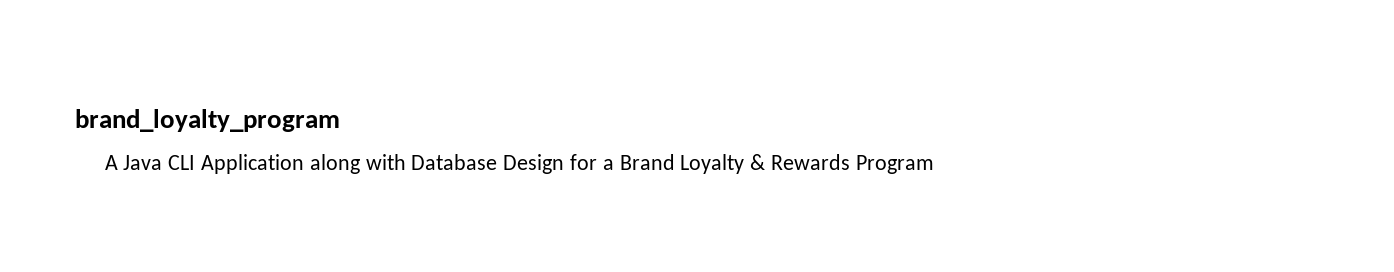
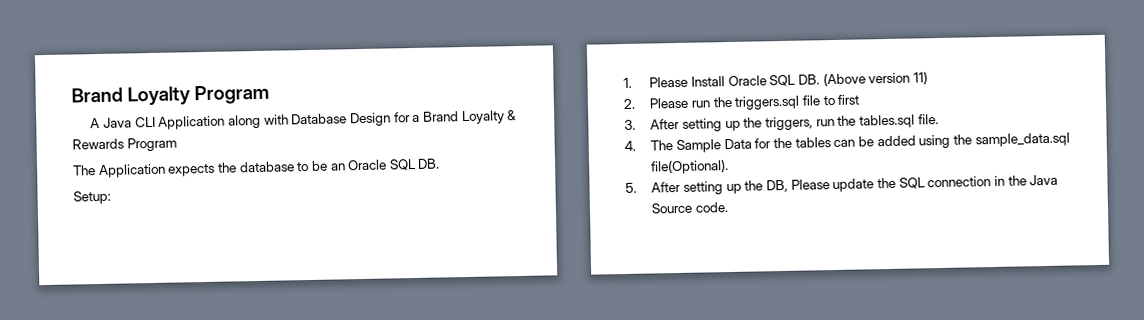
- brand_loyalty_program
+ Brand Loyalty Program
+ The Application expects the database to be an Oracle SQL DB.
+ Setup:
+ 1. Please Install Oracle SQL DB. (Above version 11)
+ 2. Please run the triggers.sql file to first
+ 3. After setting up the triggers, run the tables.sql file.
+ 4. The Sample Data for the tables can be added using the sample_data.sql file(Optional).
+ 5. After setting up the DB, Please update the SQL connection in the Java Source code.

